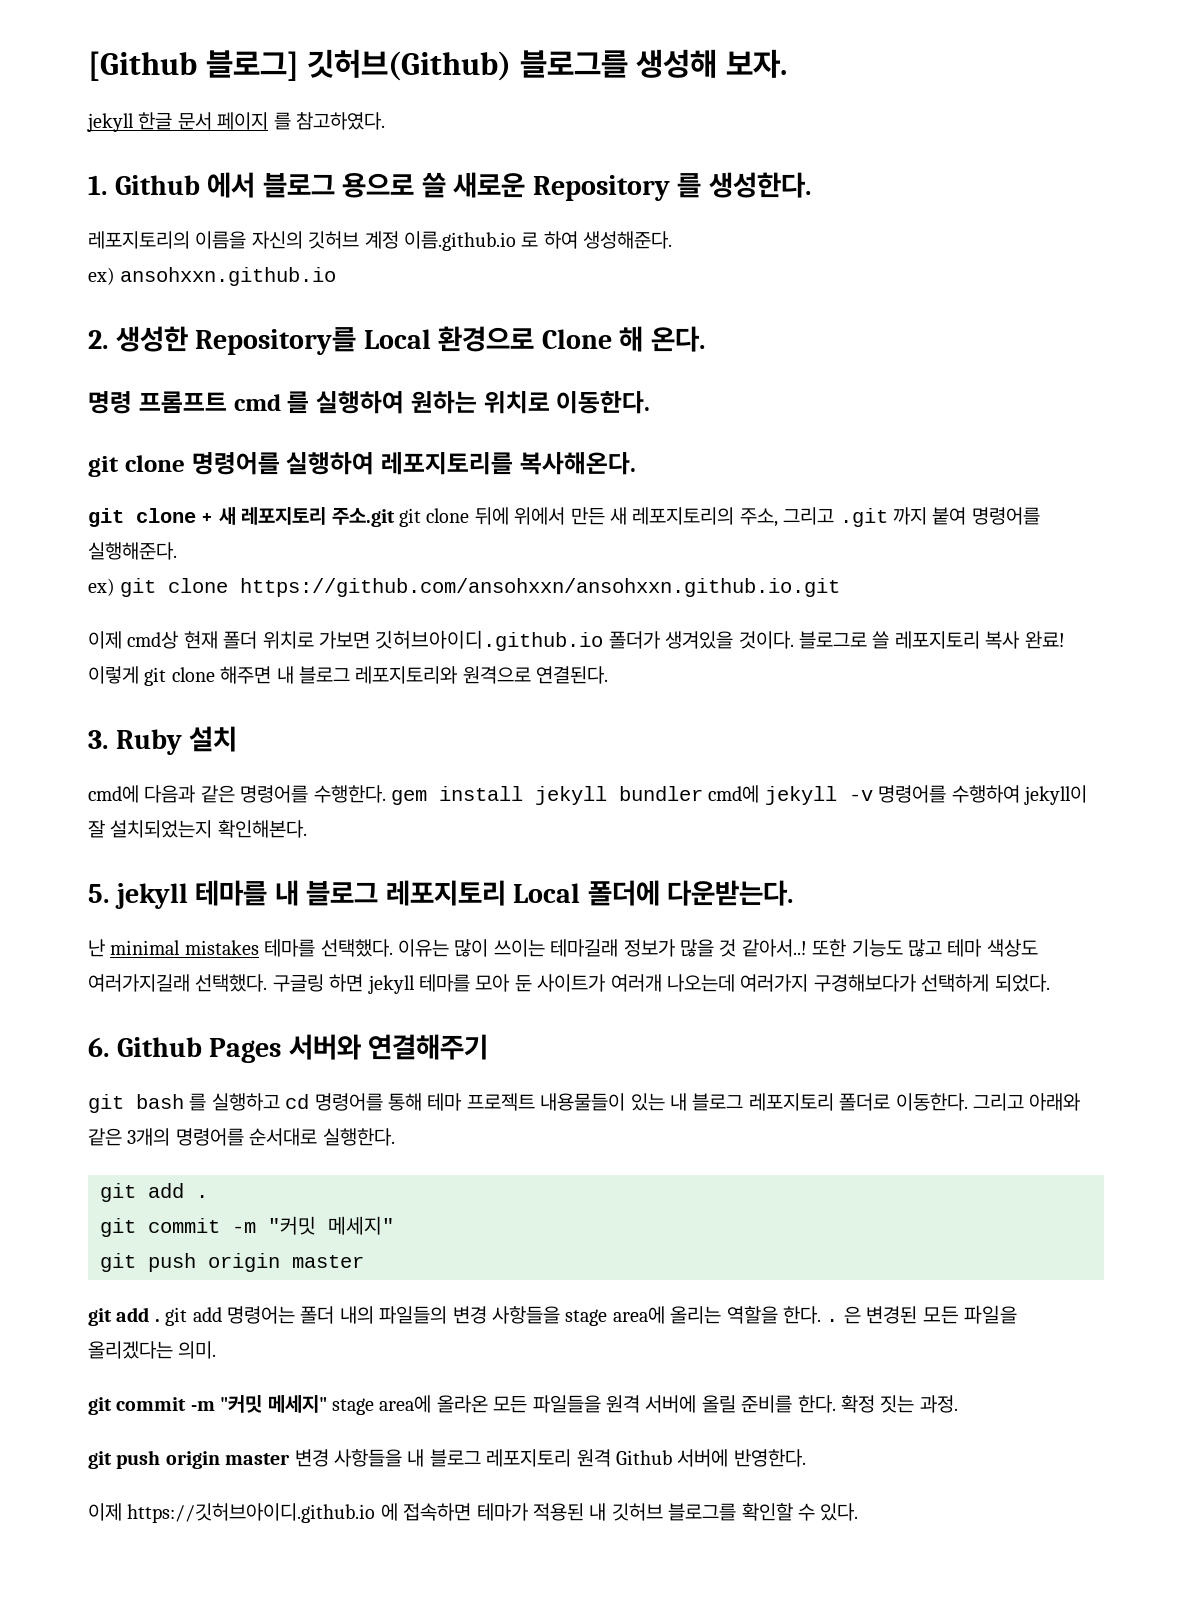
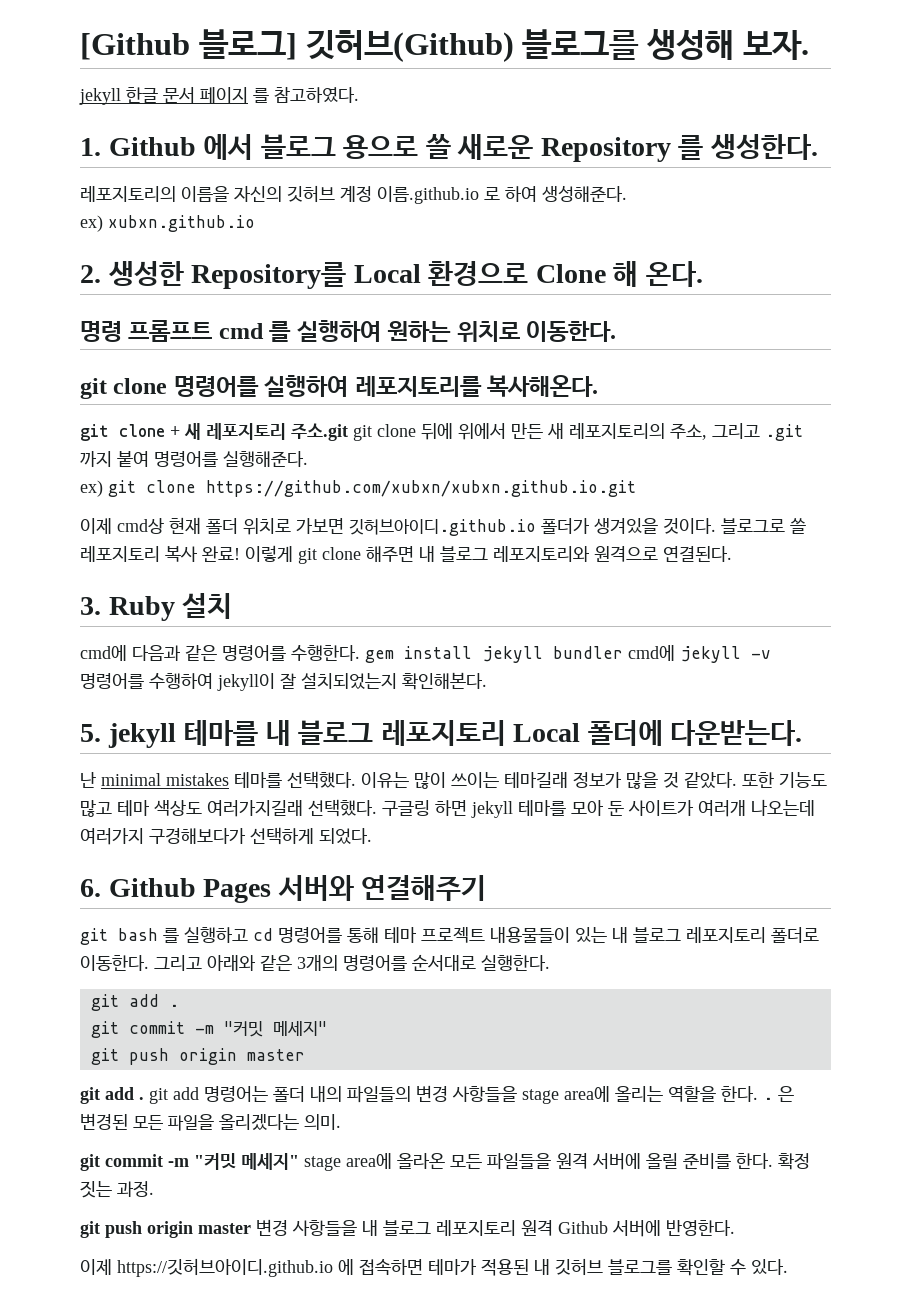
- ex) ansohxxn.github.io
+ ex) xubxn.github.io
- ex) git clone https://github.com/ansohxxn/ansohxxn.github.io.git
+ ex) git clone https://github.com/xubxn/xubxn.github.io.git
- 이유는 많이 쓰이는 테마길래 정보가 많을 것 같아서..!
+ 이유는 많이 쓰이는 테마길래 정보가 많을 것 같았다.

